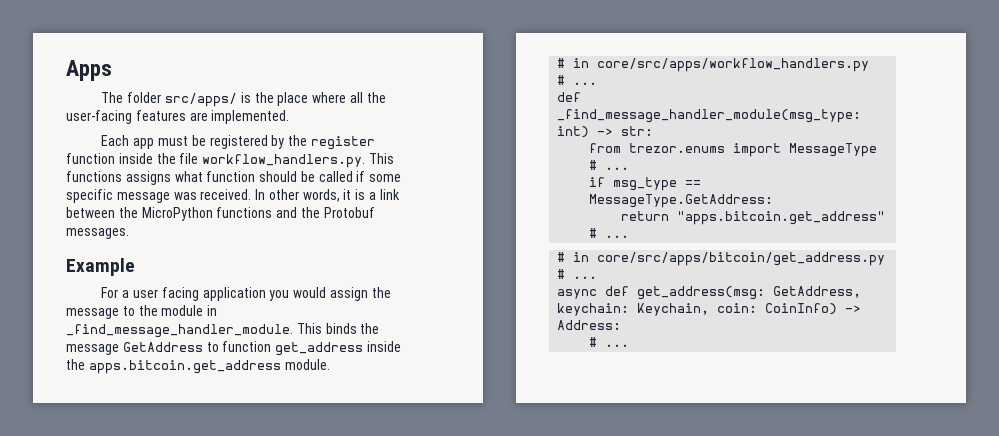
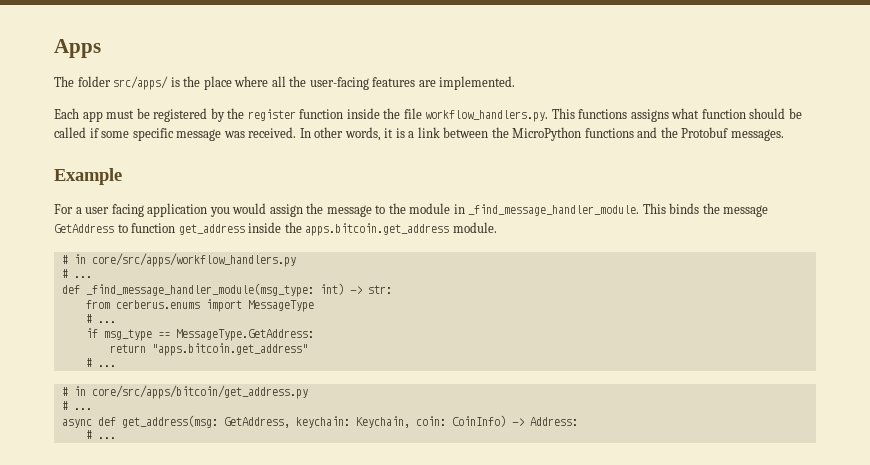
- from trezor.enums import MessageType
+ from cerberus.enums import MessageType

